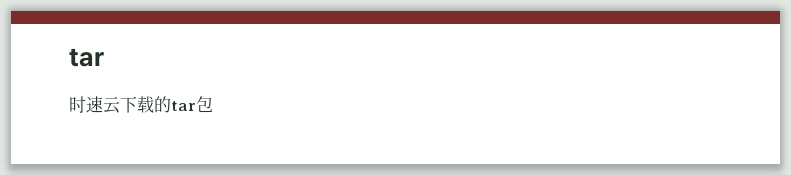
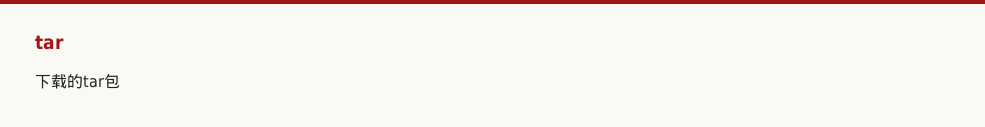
- 时速云下载的tar包
+ 下载的tar包

